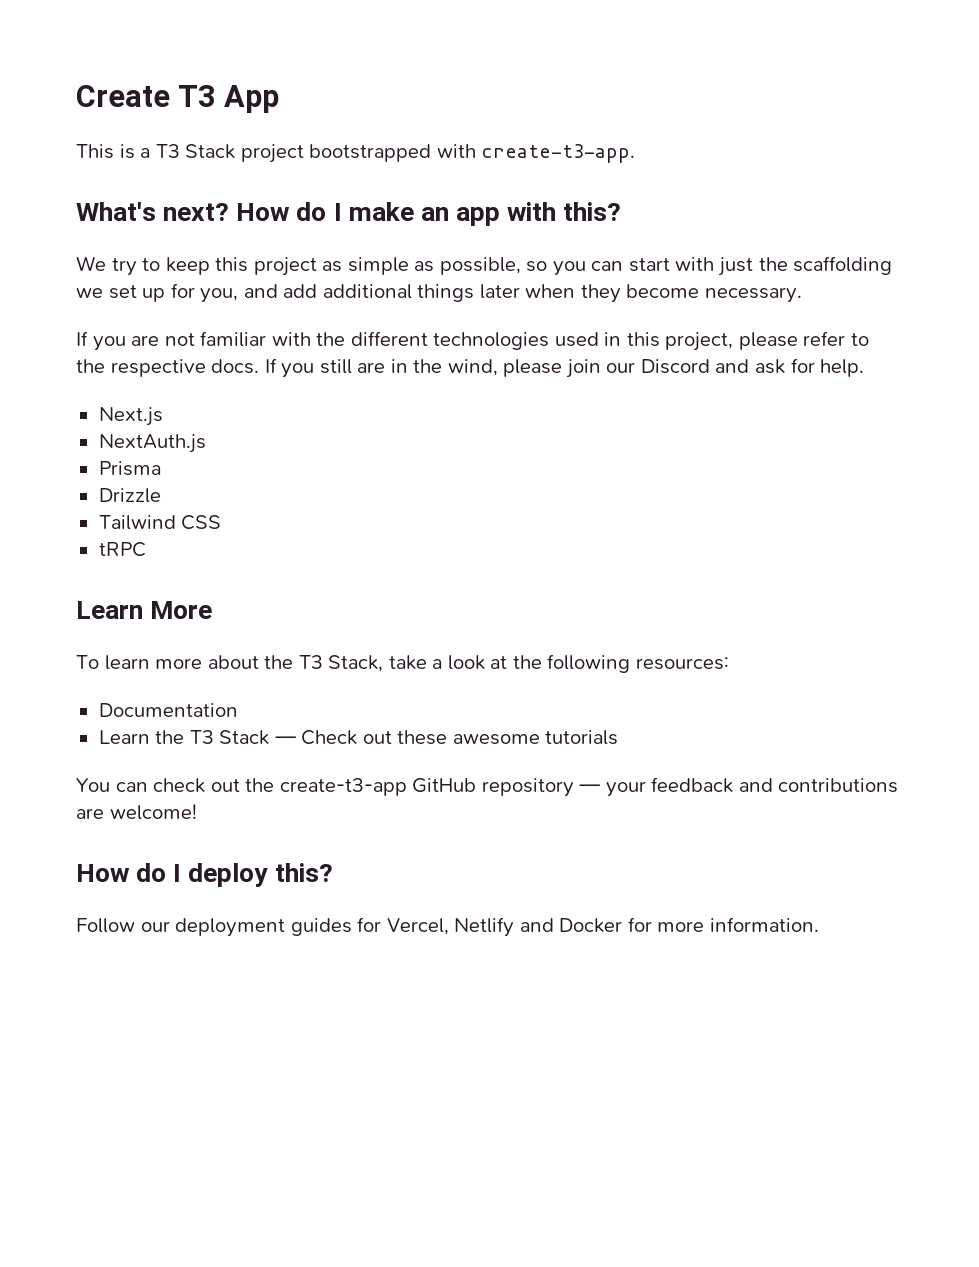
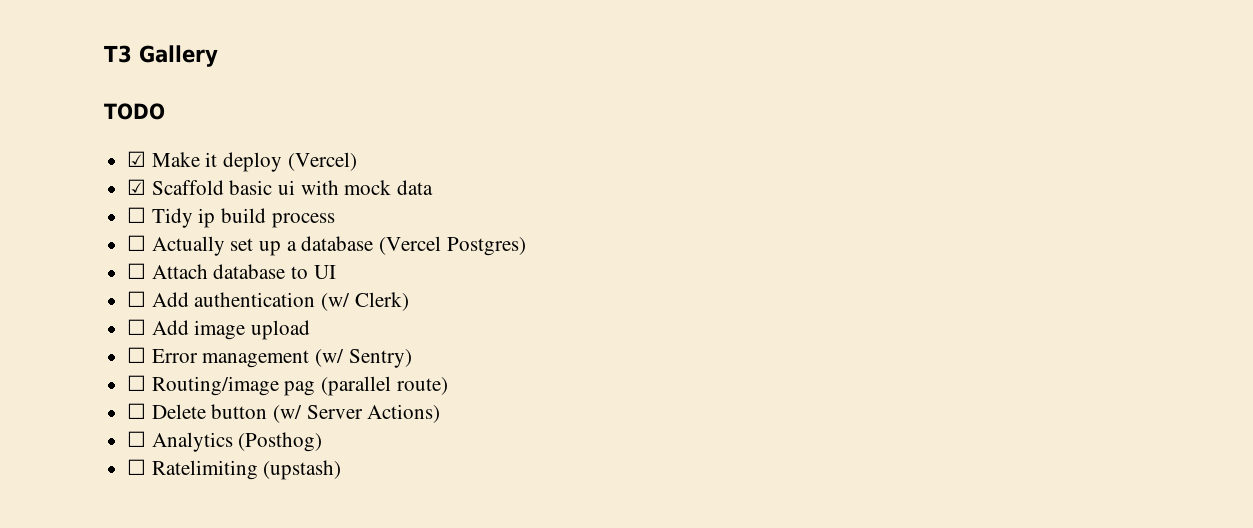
- Create T3 App
- This is a T3 Stack project bootstrapped with create-t3-app.
- What's next? How do I make an app with this?
- We try to keep this project as simple as possible, so you can start with just the scaffolding we set up for you, and add additional things later when they become necessary.
- If you are not familiar with the different technologies used in this project, please refer to the respective docs. If you still are in the wind, please join our Discord and ask for help.
- Next.js
- NextAuth.js
- Prisma
- Drizzle
- Tailwind CSS
- tRPC
- Learn More
- To learn more about the T3 Stack, take a look at the following resources:
- Documentation
- Learn the T3 Stack — Check out these awesome tutorials
- You can check out the create-t3-app GitHub repository — your feedback and contributions are welcome!
- How do I deploy this?
- Follow our deployment guides for Vercel, Netlify and Docker for more information.
+ T3 Gallery
+ TODO
+ ☑ Make it deploy (Vercel)
+ ☑ Scaffold basic ui with mock data
+ ☐ Tidy ip build process
+ ☐ Actually set up a database (Vercel Postgres)
+ ☐ Attach database to UI
+ ☐ Add authentication (w/ Clerk)
+ ☐ Add image upload
+ ☐ Error management (w/ Sentry)
+ ☐ Routing/image pag (parallel route)
+ ☐ Delete button (w/ Server Actions)
+ ☐ Analytics (Posthog)
+ ☐ Ratelimiting (upstash)

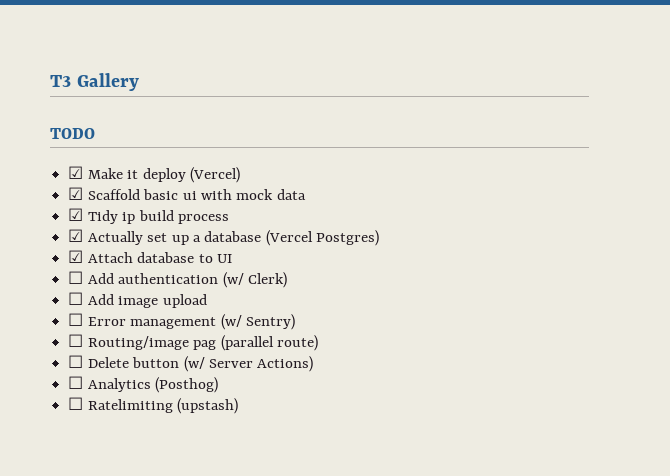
- ☐ Tidy ip build process
+ ☑ Tidy ip build process
- ☐ Actually set up a database (Vercel Postgres)
+ ☑ Actually set up a database (Vercel Postgres)
- ☐ Attach database to UI
+ ☑ Attach database to UI

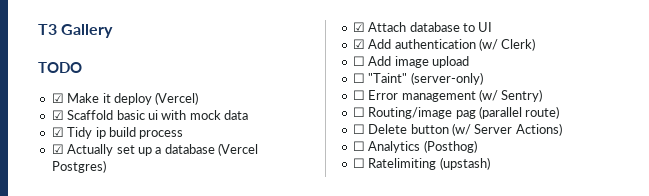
- ☐ Add authentication (w/ Clerk)
+ ☑ Add authentication (w/ Clerk)
+ ☐ "Taint" (server-only)

